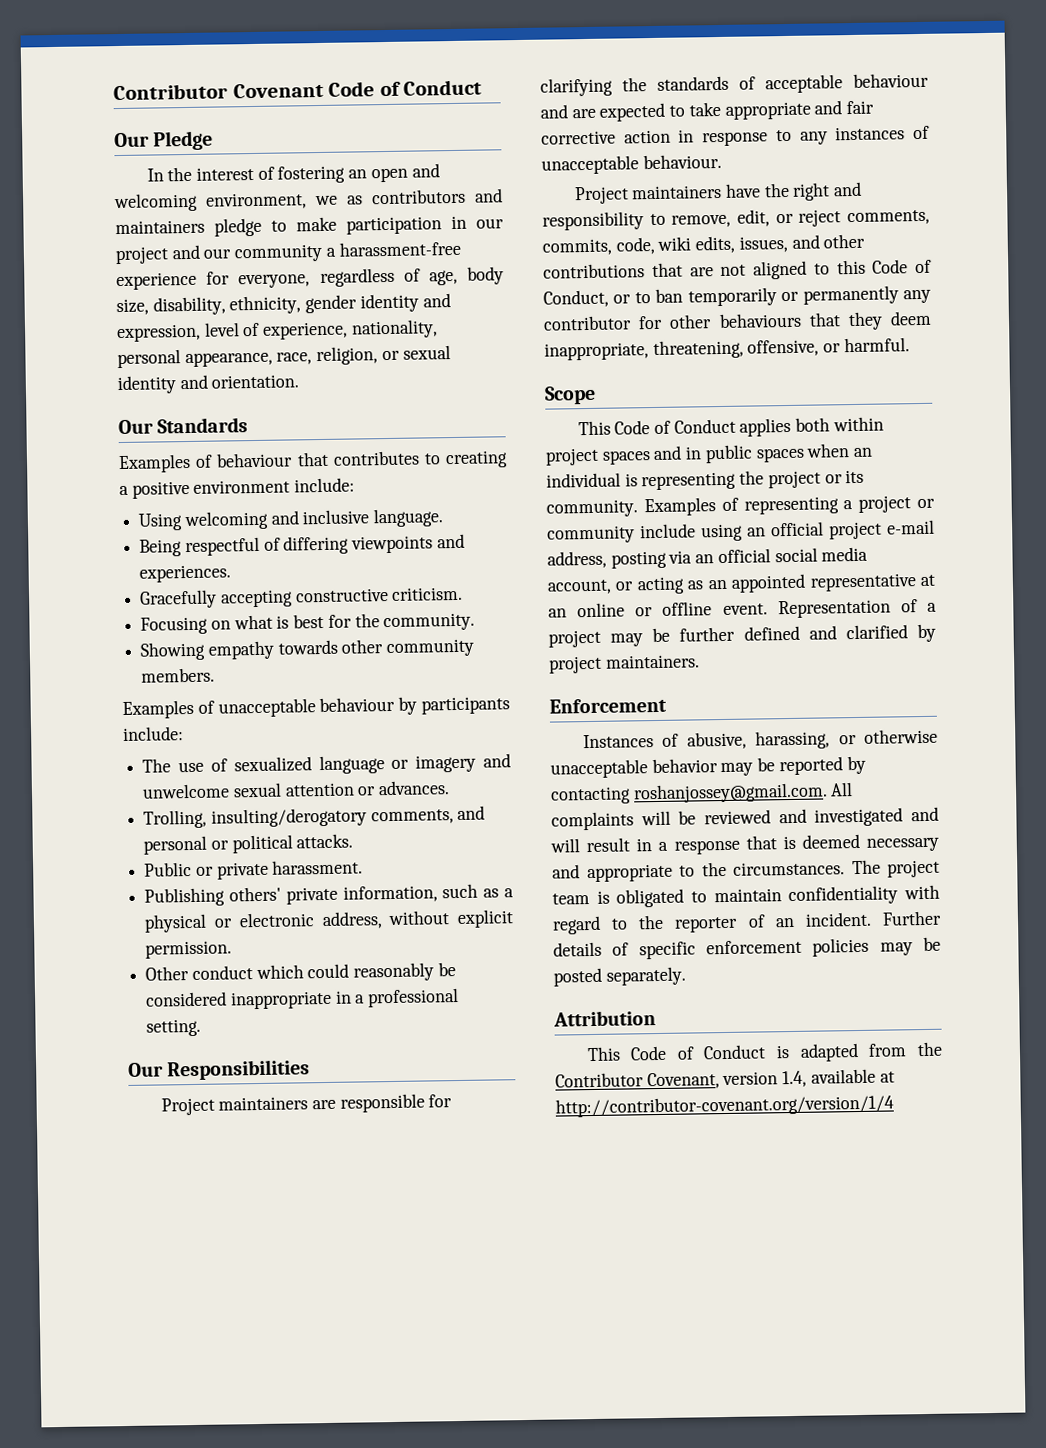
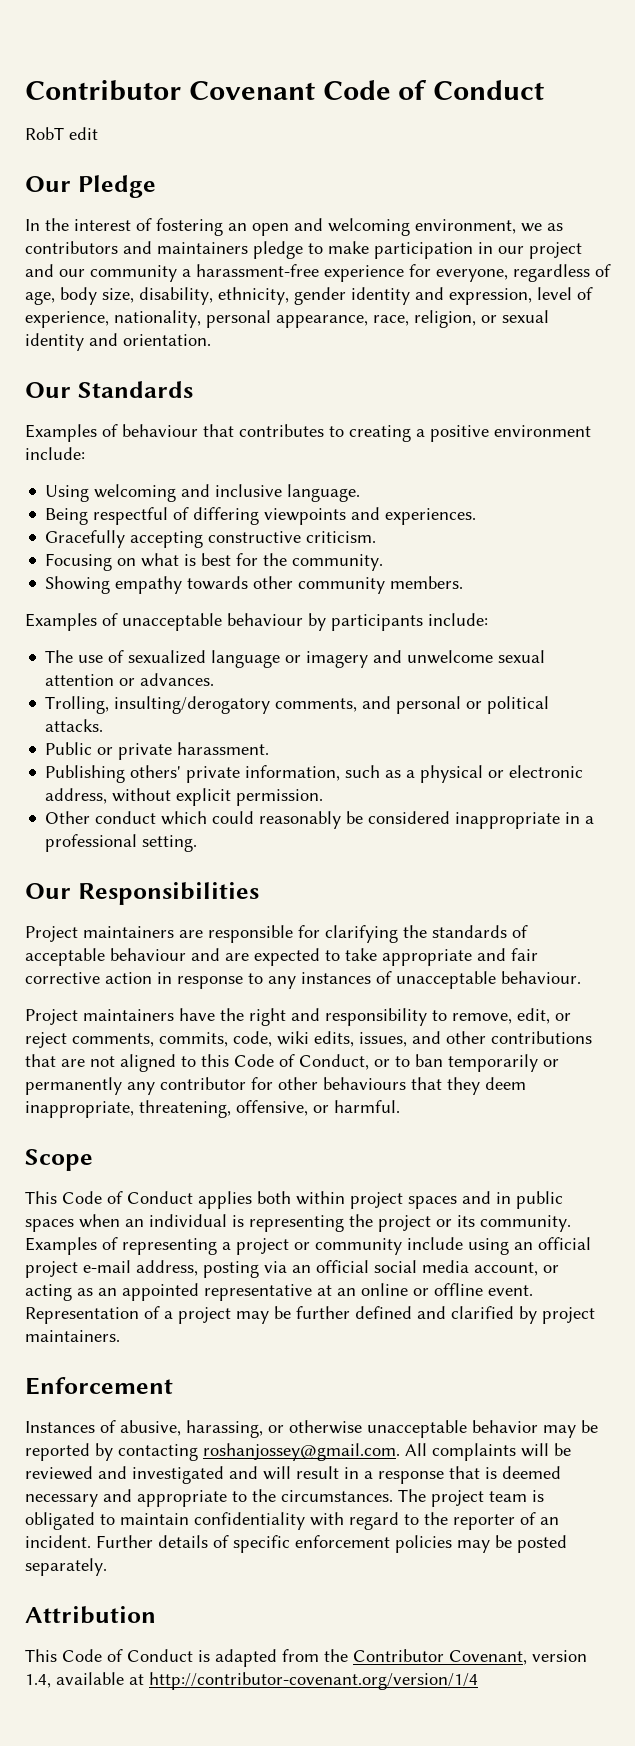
+ RobT edit

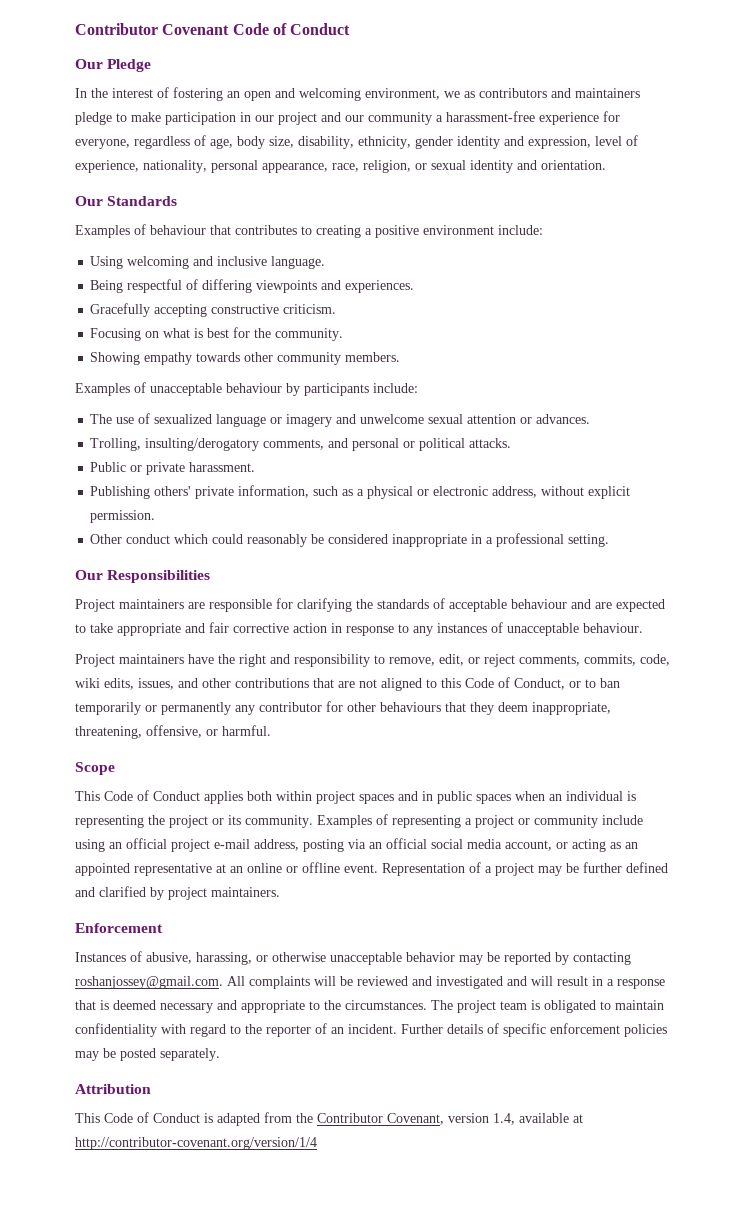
- RobT edit

